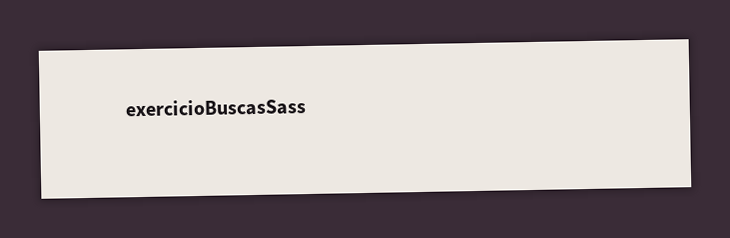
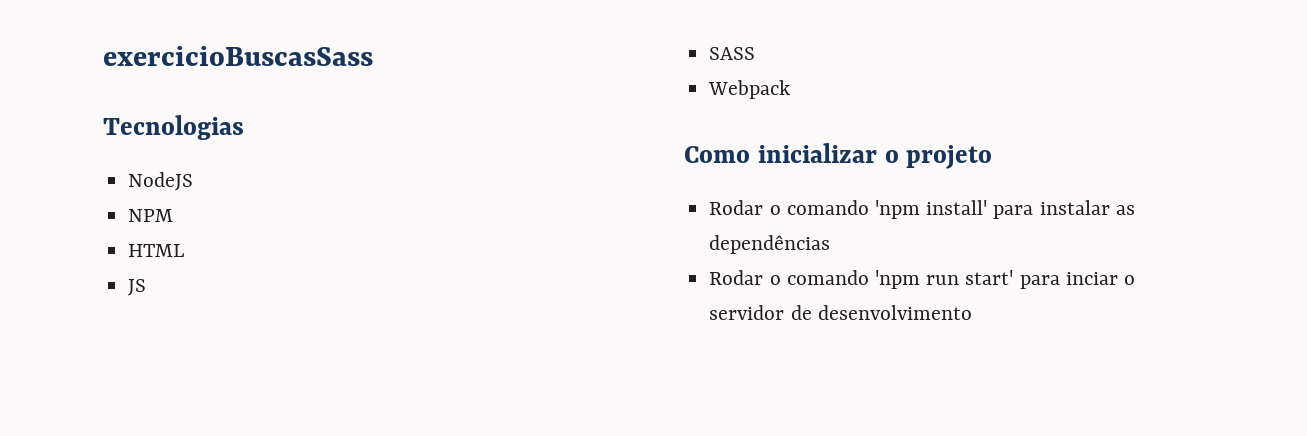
+ Tecnologias
+ NodeJS
+ NPM
+ HTML
+ JS
+ SASS
+ Webpack
+ Como inicializar o projeto
+ Rodar o comando 'npm install' para instalar as dependências
+ Rodar o comando 'npm run start' para inciar o servidor de desenvolvimento

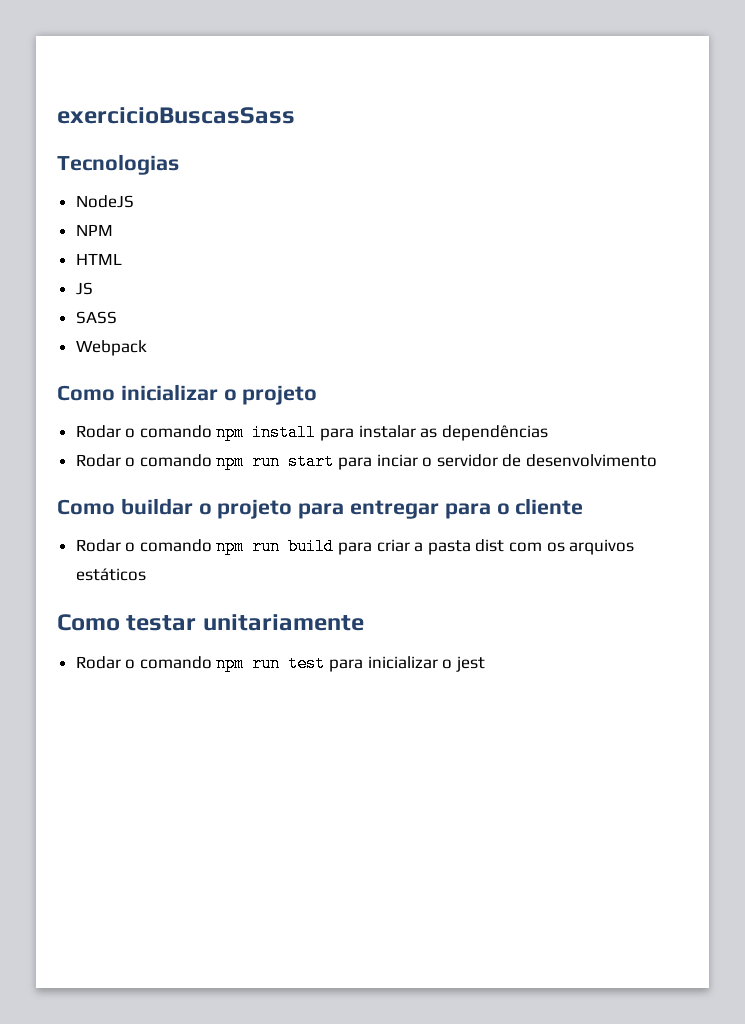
- Rodar o comando 'npm install' para instalar as dependências
+ Rodar o comando npm install para instalar as dependências
- Rodar o comando 'npm run start' para inciar o servidor de desenvolvimento
+ Rodar o comando npm run start para inciar o servidor de desenvolvimento
+ Como buildar o projeto para entregar para o cliente
+ Rodar o comando npm run build para criar a pasta dist com os arquivos estáticos
+ Como testar unitariamente
+ Rodar o comando npm run test para inicializar o jest

